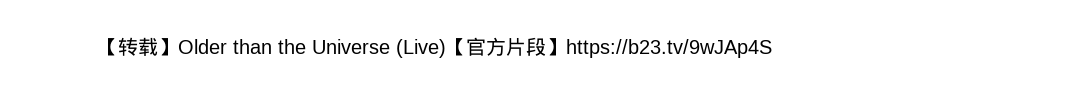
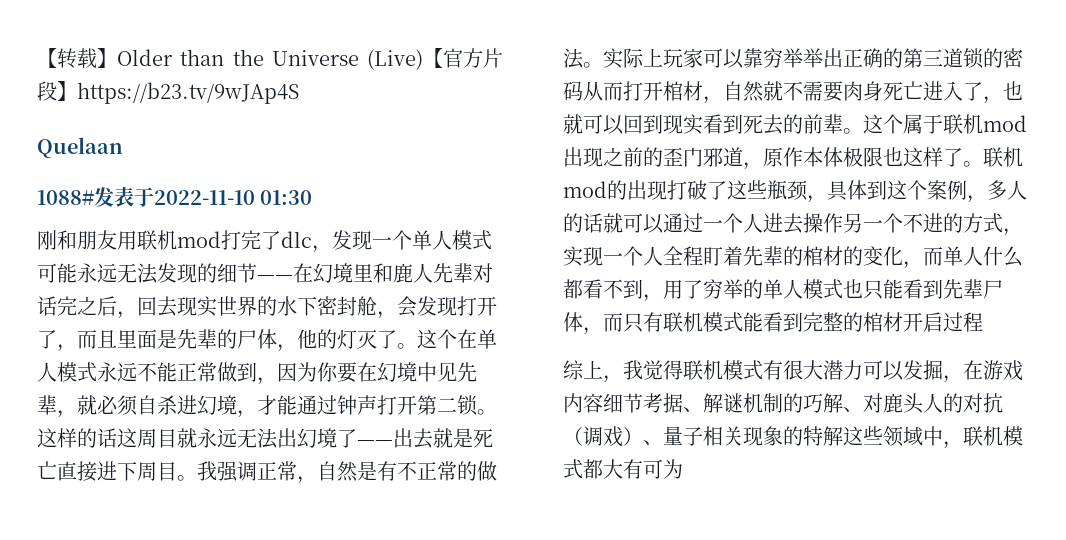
+ Quelaan
+ 1088#发表于2022-11-10 01:30
+ 刚和朋友用联机mod打完了dlc，发现一个单人模式可能永远无法发现的细节——在幻境里和鹿人先辈对话完之后，回去现实世界的水下密封舱，会发现打开了，而且里面是先辈的尸体，他的灯灭了。这个在单人模式永远不能正常做到，因为你要在幻境中见先辈，就必须自杀进幻境，才能通过钟声打开第二锁。这样的话这周目就永远无法出幻境了——出去就是死亡直接进下周目。我强调正常，自然是有不正常的做法。实际上玩家可以靠穷举举出正确的第三道锁的密码从而打开棺材，自然就不需要肉身死亡进入了，也就可以回到现实看到死去的前辈。这个属于联机mod出现之前的歪门邪道，原作本体极限也这样了。联机mod的出现打破了这些瓶颈，具体到这个案例，多人的话就可以通过一个人进去操作另一个不进的方式，实现一个人全程盯着先辈的棺材的变化，而单人什么都看不到，用了穷举的单人模式也只能看到先辈尸体，而只有联机模式能看到完整的棺材开启过程
+ 综上，我觉得联机模式有很大潜力可以发掘，在游戏内容细节考据、解谜机制的巧解、对鹿头人的对抗（调戏）、量子相关现象的特解这些领域中，联机模式都大有可为

